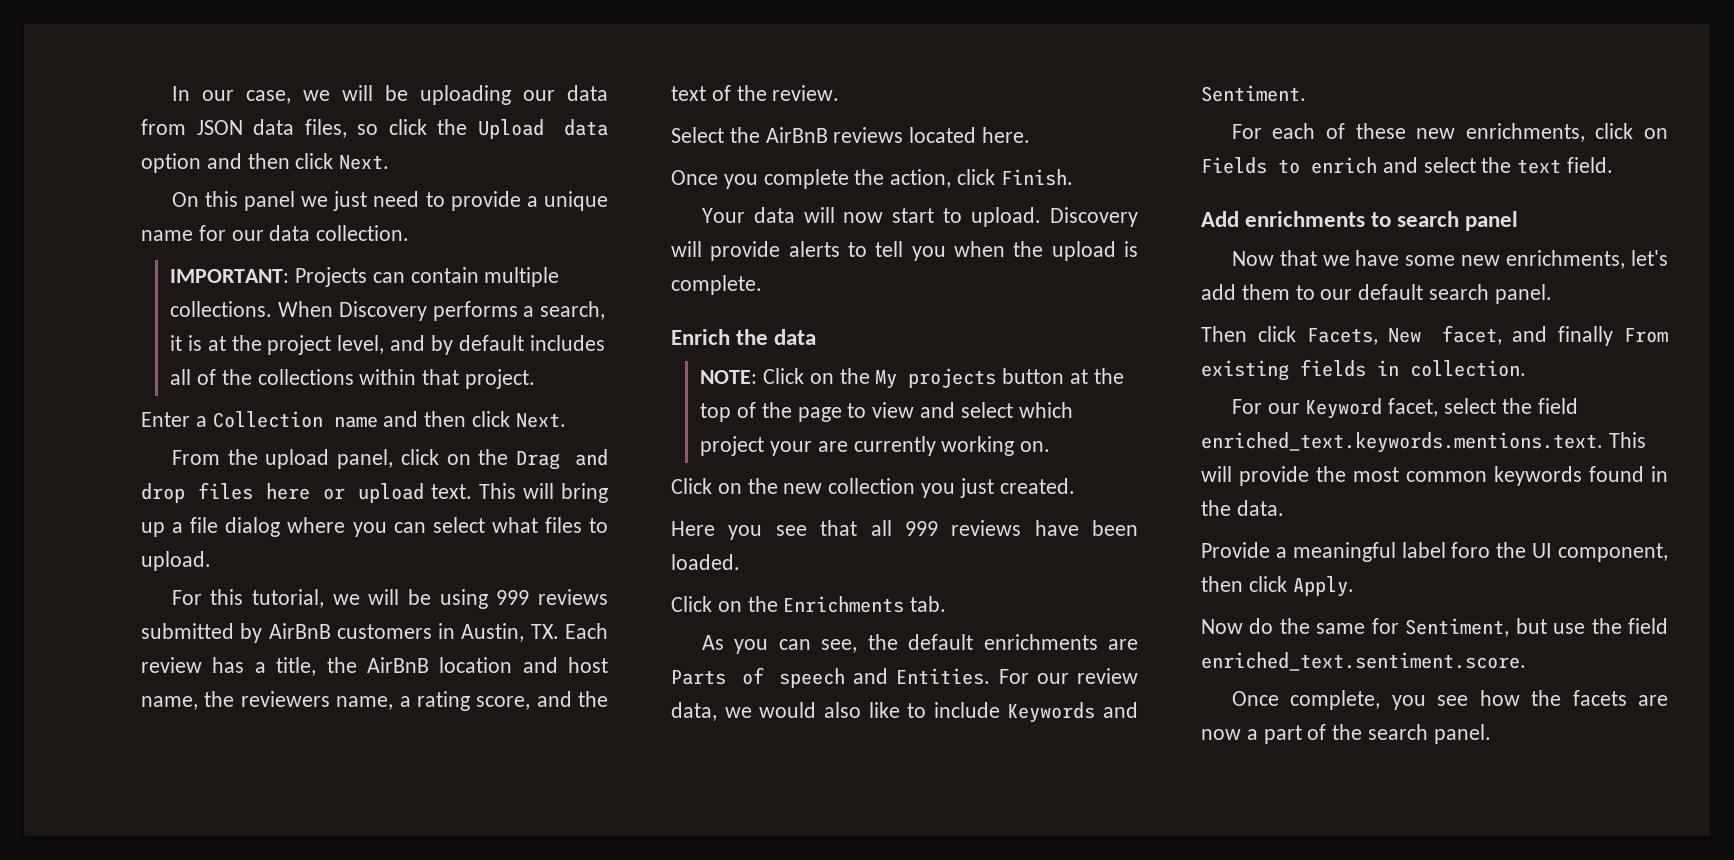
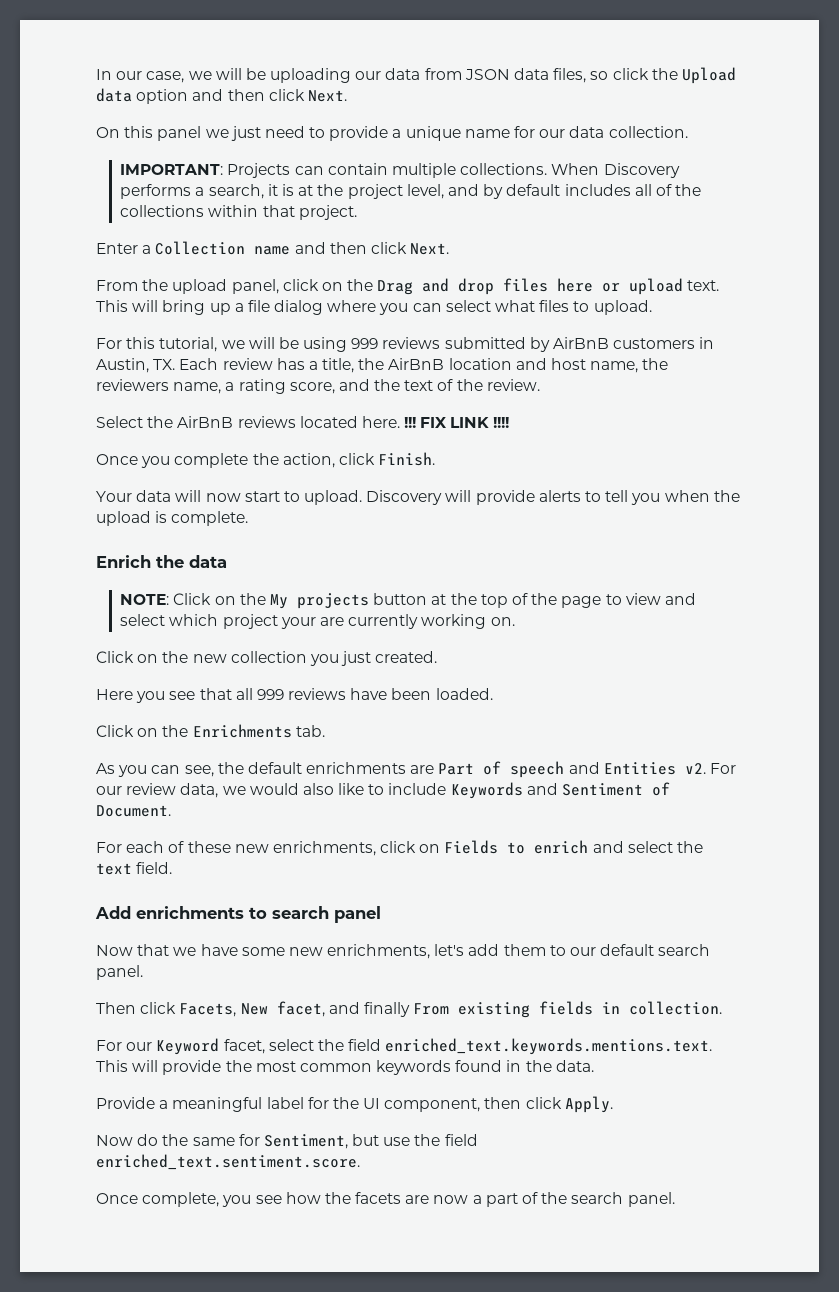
+ !!! FIX LINK !!!!
- As you can see, the default enrichments are Parts of speech and Entities.
+ As you can see, the default enrichments are Part of speech and Entities v2.
- For our review data, we would also like to include Keywords and Sentiment.
+ For our review data, we would also like to include Keywords and Sentiment of Document.
- Provide a meaningful label foro the UI component, then click Apply.
+ Provide a meaningful label for the UI component, then click Apply.

